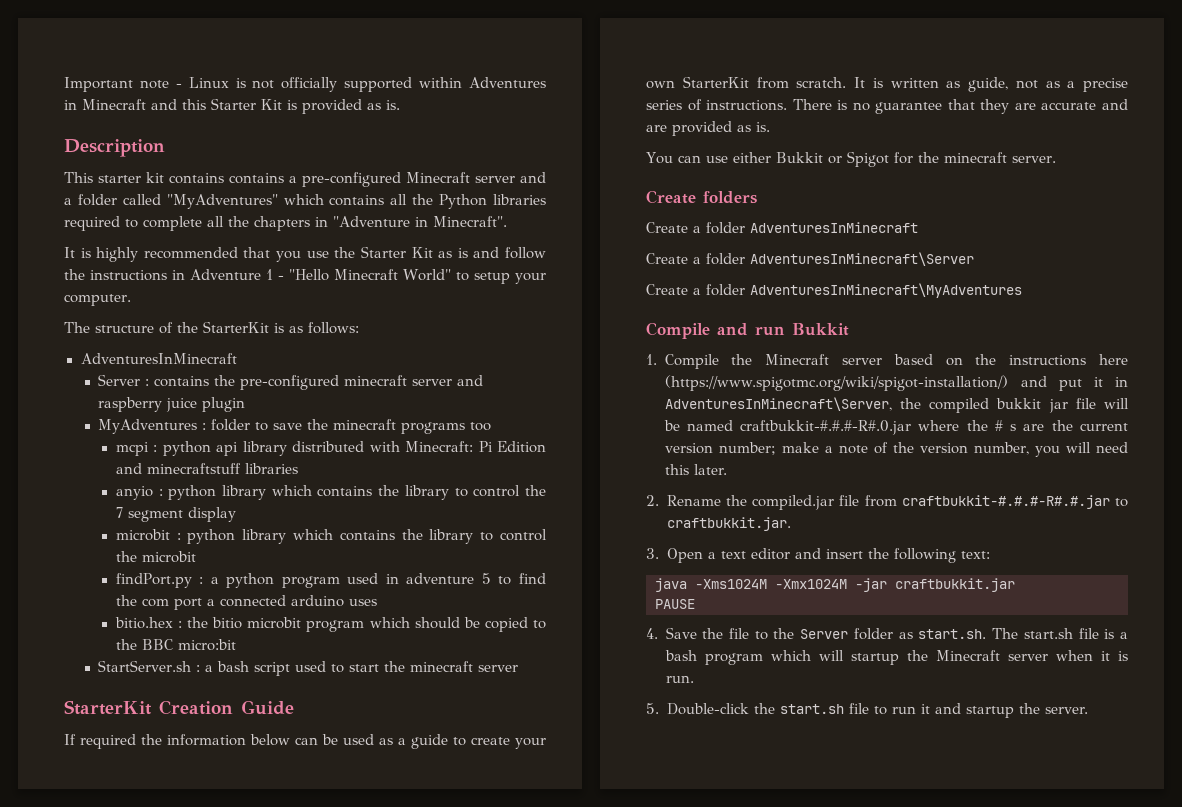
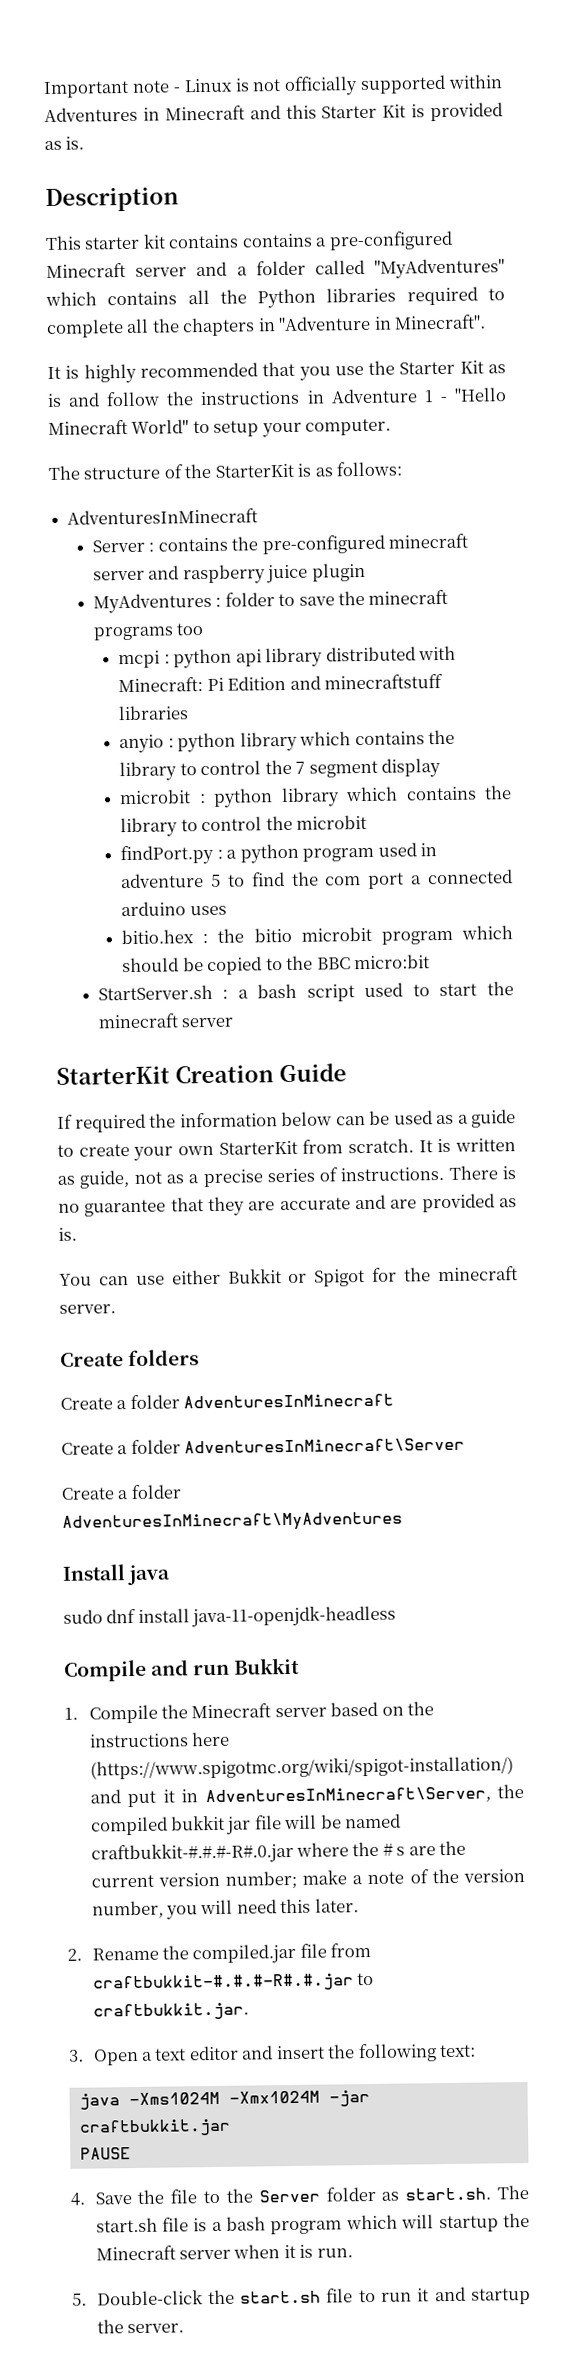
+ Install java
+ sudo dnf install java-11-openjdk-headless

